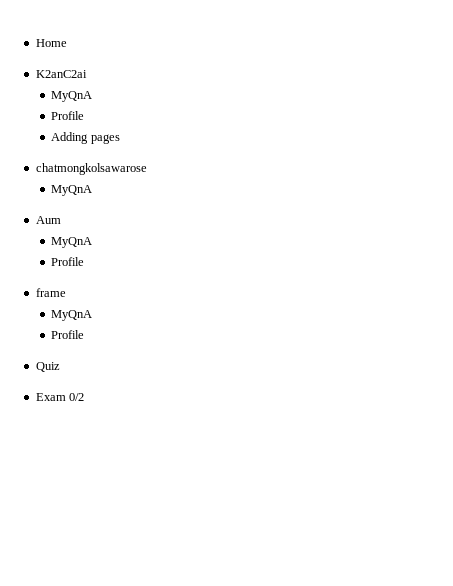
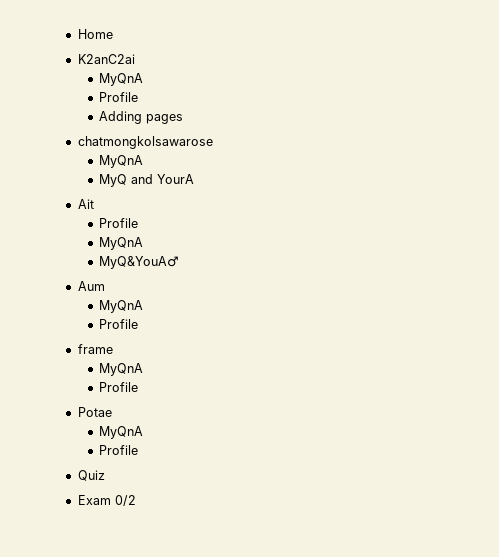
+ MyQ and YourA
+ Ait
+ Profile
+ MyQnA
+ MyQ&YouA♂
+ Potae
+ MyQnA
+ Profile

